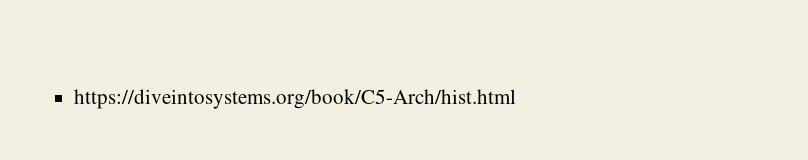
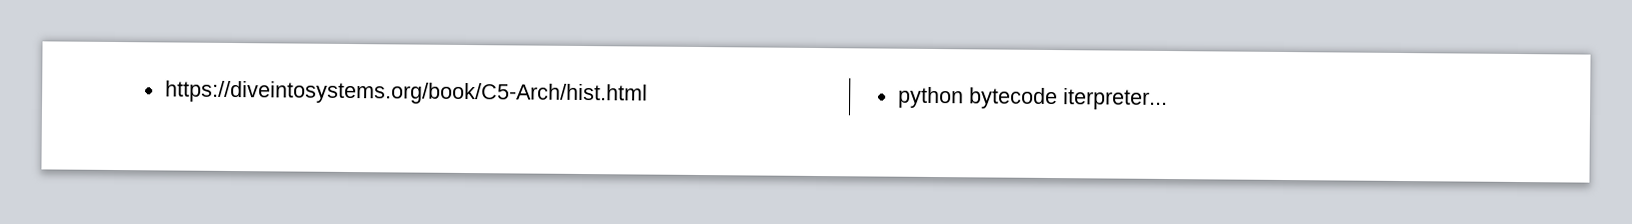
+ python bytecode iterpreter...

